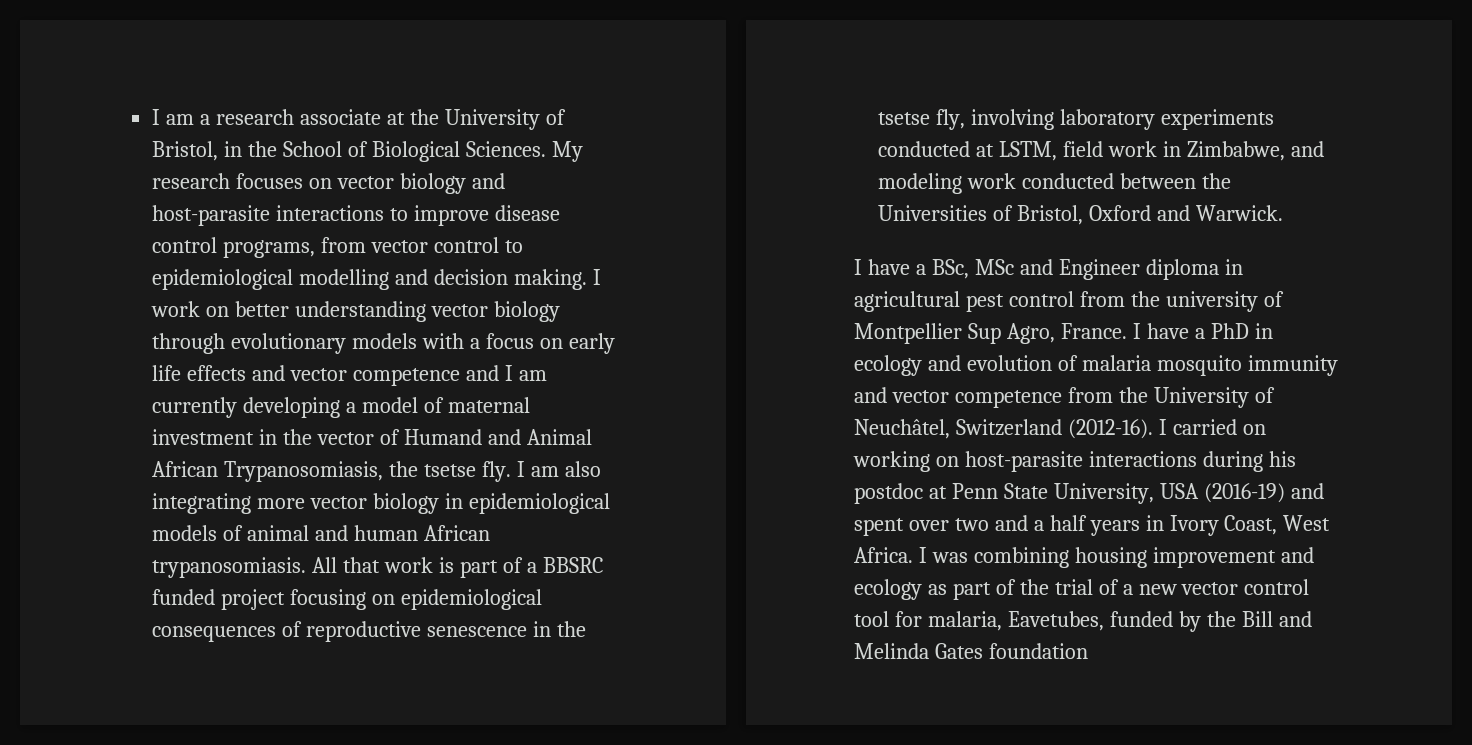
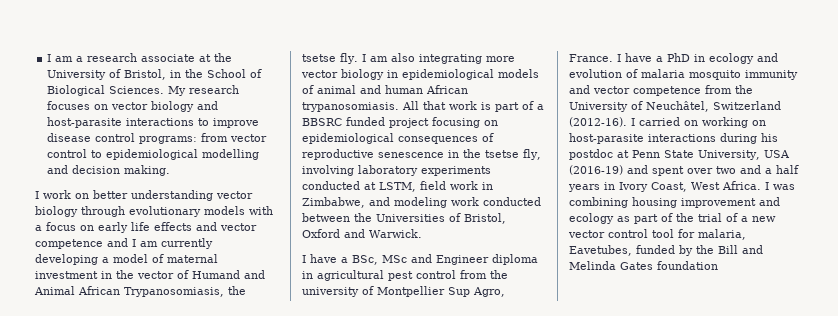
- My research focuses on vector biology and host-parasite interactions to improve disease control programs, from vector control to epidemiological modelling and decision making. I work on better understanding vector biology through evolutionary models with a focus on early life effects and vector competence and I am currently developing a model of maternal investment in the vector of Humand and Animal African Trypanosomiasis, the tsetse fly.
+ My research focuses on vector biology and host-parasite interactions to improve disease control programs: from vector control to epidemiological modelling and decision making.
+ I work on better understanding vector biology through evolutionary models with a focus on early life effects and vector competence and I am currently developing a model of maternal investment in the vector of Humand and Animal African Trypanosomiasis, the tsetse fly.

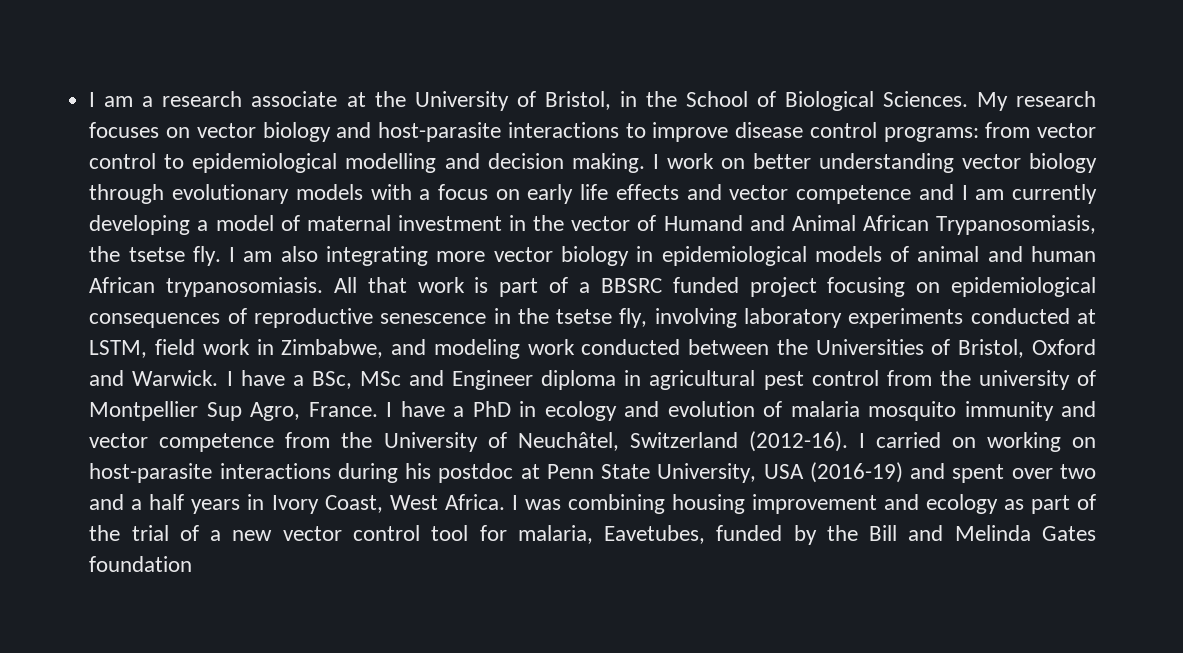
- from vector control to epidemiological modelling and decision making.
- I work on better understanding vector biology through evolutionary models with a focus on early life effects and vector competence and I am currently developing a model of maternal investment in the vector of Humand and Animal African Trypanosomiasis, the tsetse fly.
+ from vector control to epidemiological modelling and decision making. I work on better understanding vector biology through evolutionary models with a focus on early life effects and vector competence and I am currently developing a model of maternal investment in the vector of Humand and Animal African Trypanosomiasis, the tsetse fly.
- All that work is part of a BBSRC funded project focusing on epidemiological consequences of reproductive senescence in the tsetse fly, involving laboratory experiments conducted at LSTM, field work in Zimbabwe, and modeling work conducted between the Universities of Bristol, Oxford and Warwick.
- I have a BSc, MSc and Engineer diploma in agricultural pest control from the university of Montpellier Sup Agro, France.
+ All that work is part of a BBSRC funded project focusing on epidemiological consequences of reproductive senescence in the tsetse fly, involving laboratory experiments conducted at LSTM, field work in Zimbabwe, and modeling work conducted between the Universities of Bristol, Oxford and Warwick. I have a BSc, MSc and Engineer diploma in agricultural pest control from the university of Montpellier Sup Agro, France.

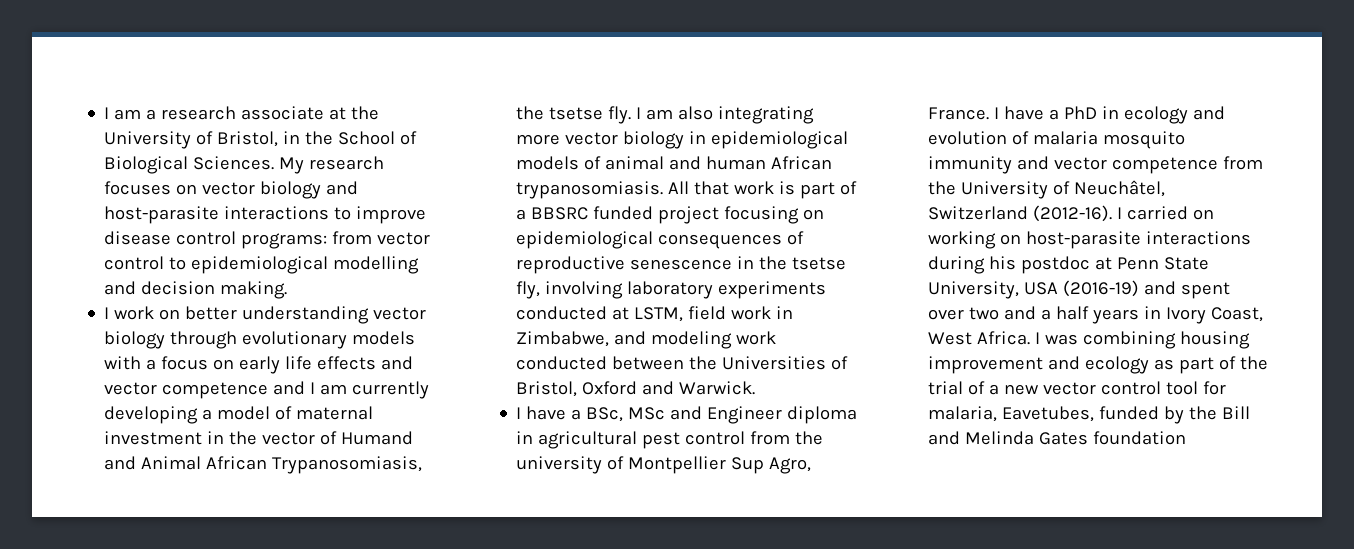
- from vector control to epidemiological modelling and decision making. I work on better understanding vector biology through evolutionary models with a focus on early life effects and vector competence and I am currently developing a model of maternal investment in the vector of Humand and Animal African Trypanosomiasis, the tsetse fly.
+ from vector control to epidemiological modelling and decision making.
+ I work on better understanding vector biology through evolutionary models with a focus on early life effects and vector competence and I am currently developing a model of maternal investment in the vector of Humand and Animal African Trypanosomiasis, the tsetse fly.
- All that work is part of a BBSRC funded project focusing on epidemiological consequences of reproductive senescence in the tsetse fly, involving laboratory experiments conducted at LSTM, field work in Zimbabwe, and modeling work conducted between the Universities of Bristol, Oxford and Warwick. I have a BSc, MSc and Engineer diploma in agricultural pest control from the university of Montpellier Sup Agro, France.
+ All that work is part of a BBSRC funded project focusing on epidemiological consequences of reproductive senescence in the tsetse fly, involving laboratory experiments conducted at LSTM, field work in Zimbabwe, and modeling work conducted between the Universities of Bristol, Oxford and Warwick.
+ I have a BSc, MSc and Engineer diploma in agricultural pest control from the university of Montpellier Sup Agro, France.

